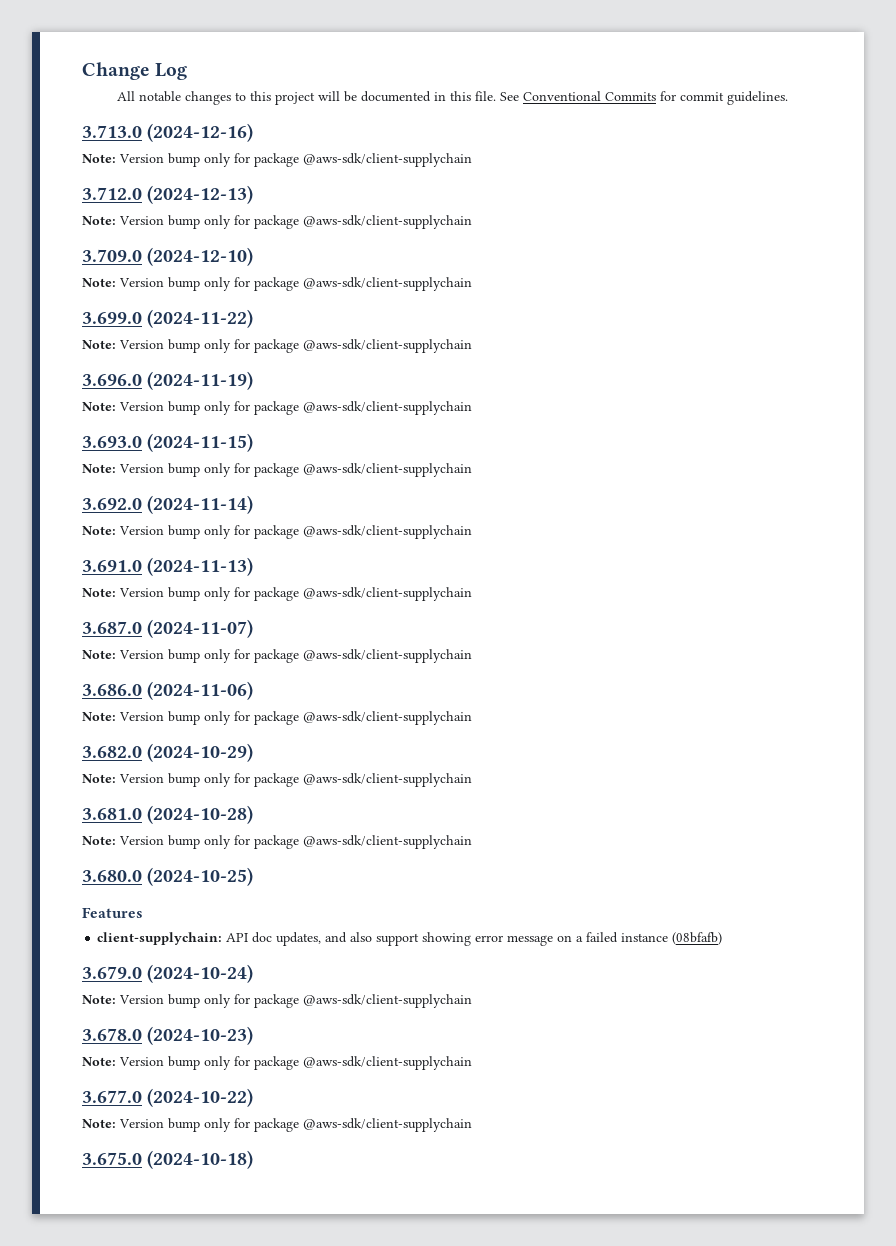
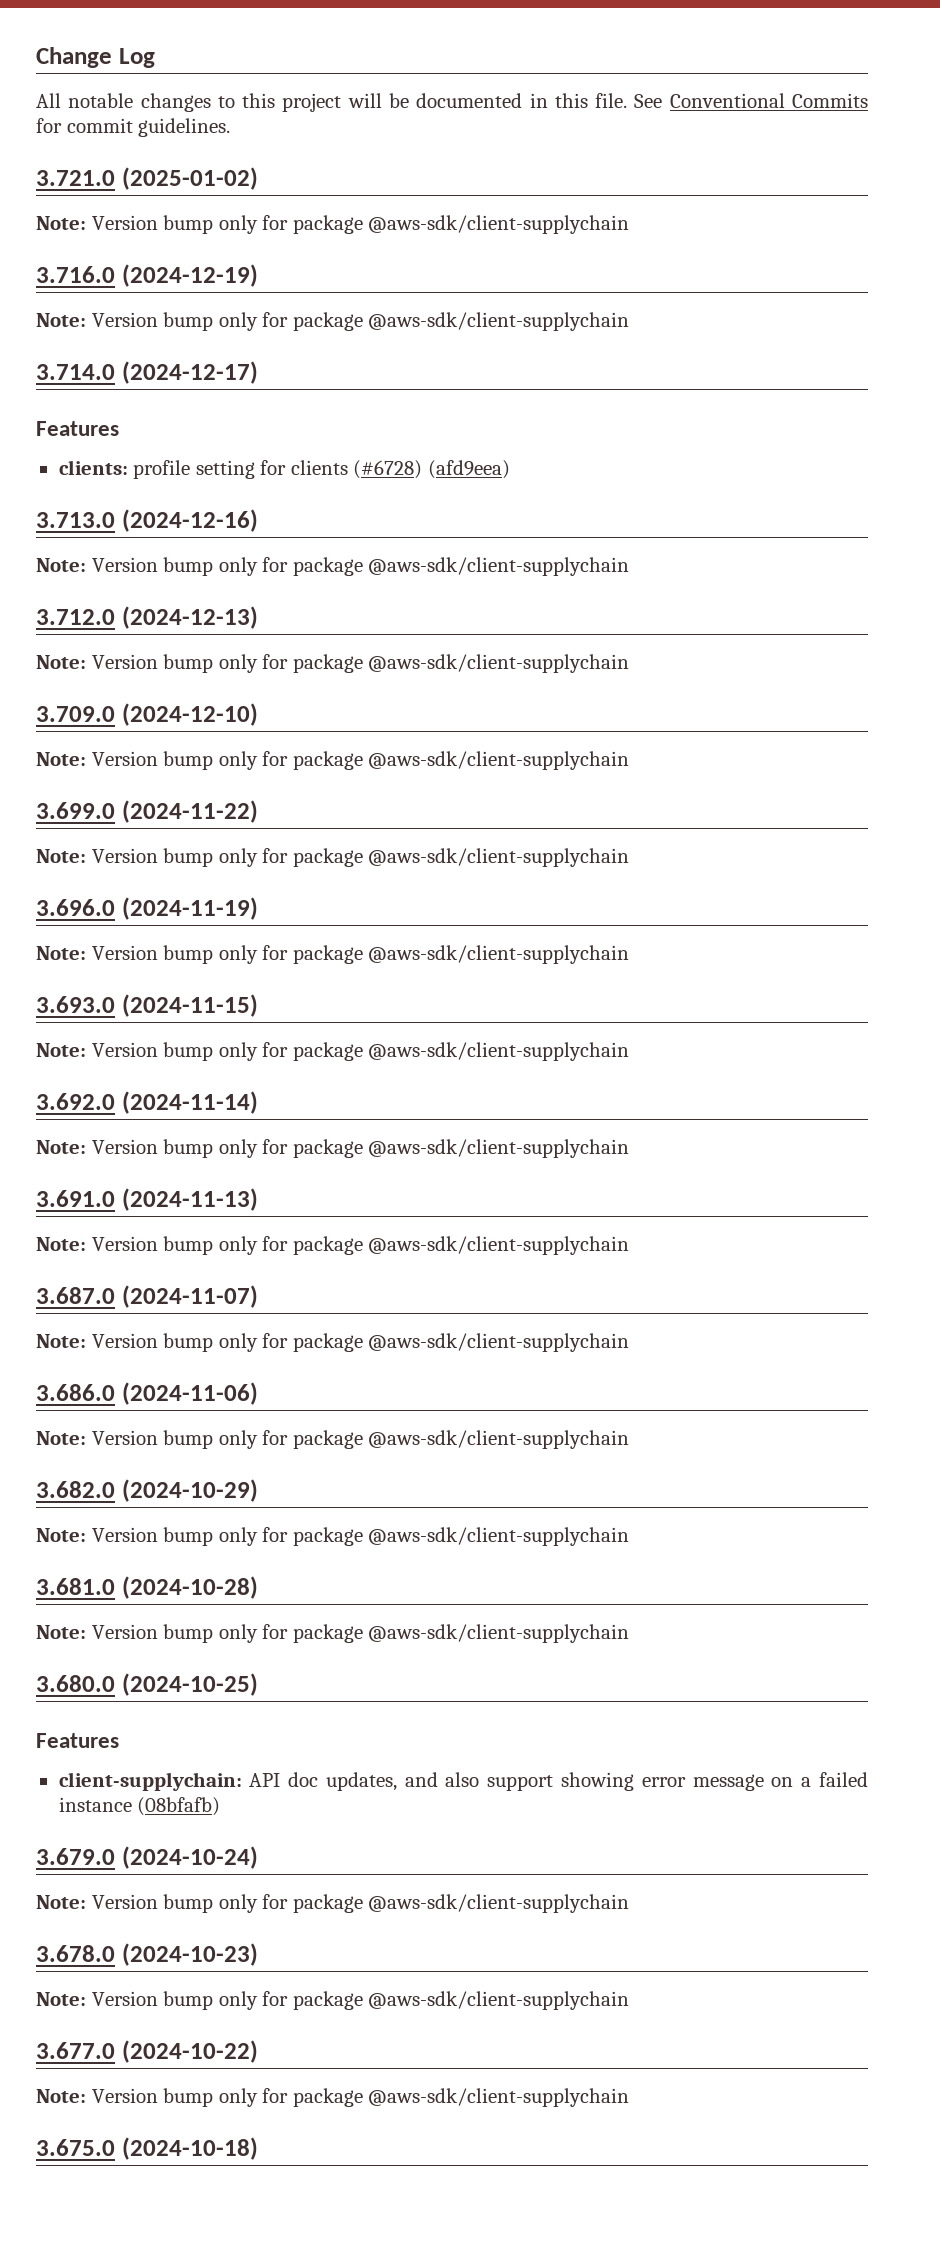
+ 3.721.0 (2025-01-02)
+ Note: Version bump only for package @aws-sdk/client-supplychain
+ 3.716.0 (2024-12-19)
+ Note: Version bump only for package @aws-sdk/client-supplychain
+ 3.714.0 (2024-12-17)
+ Features
+ clients: profile setting for clients (#6728) (afd9eea)

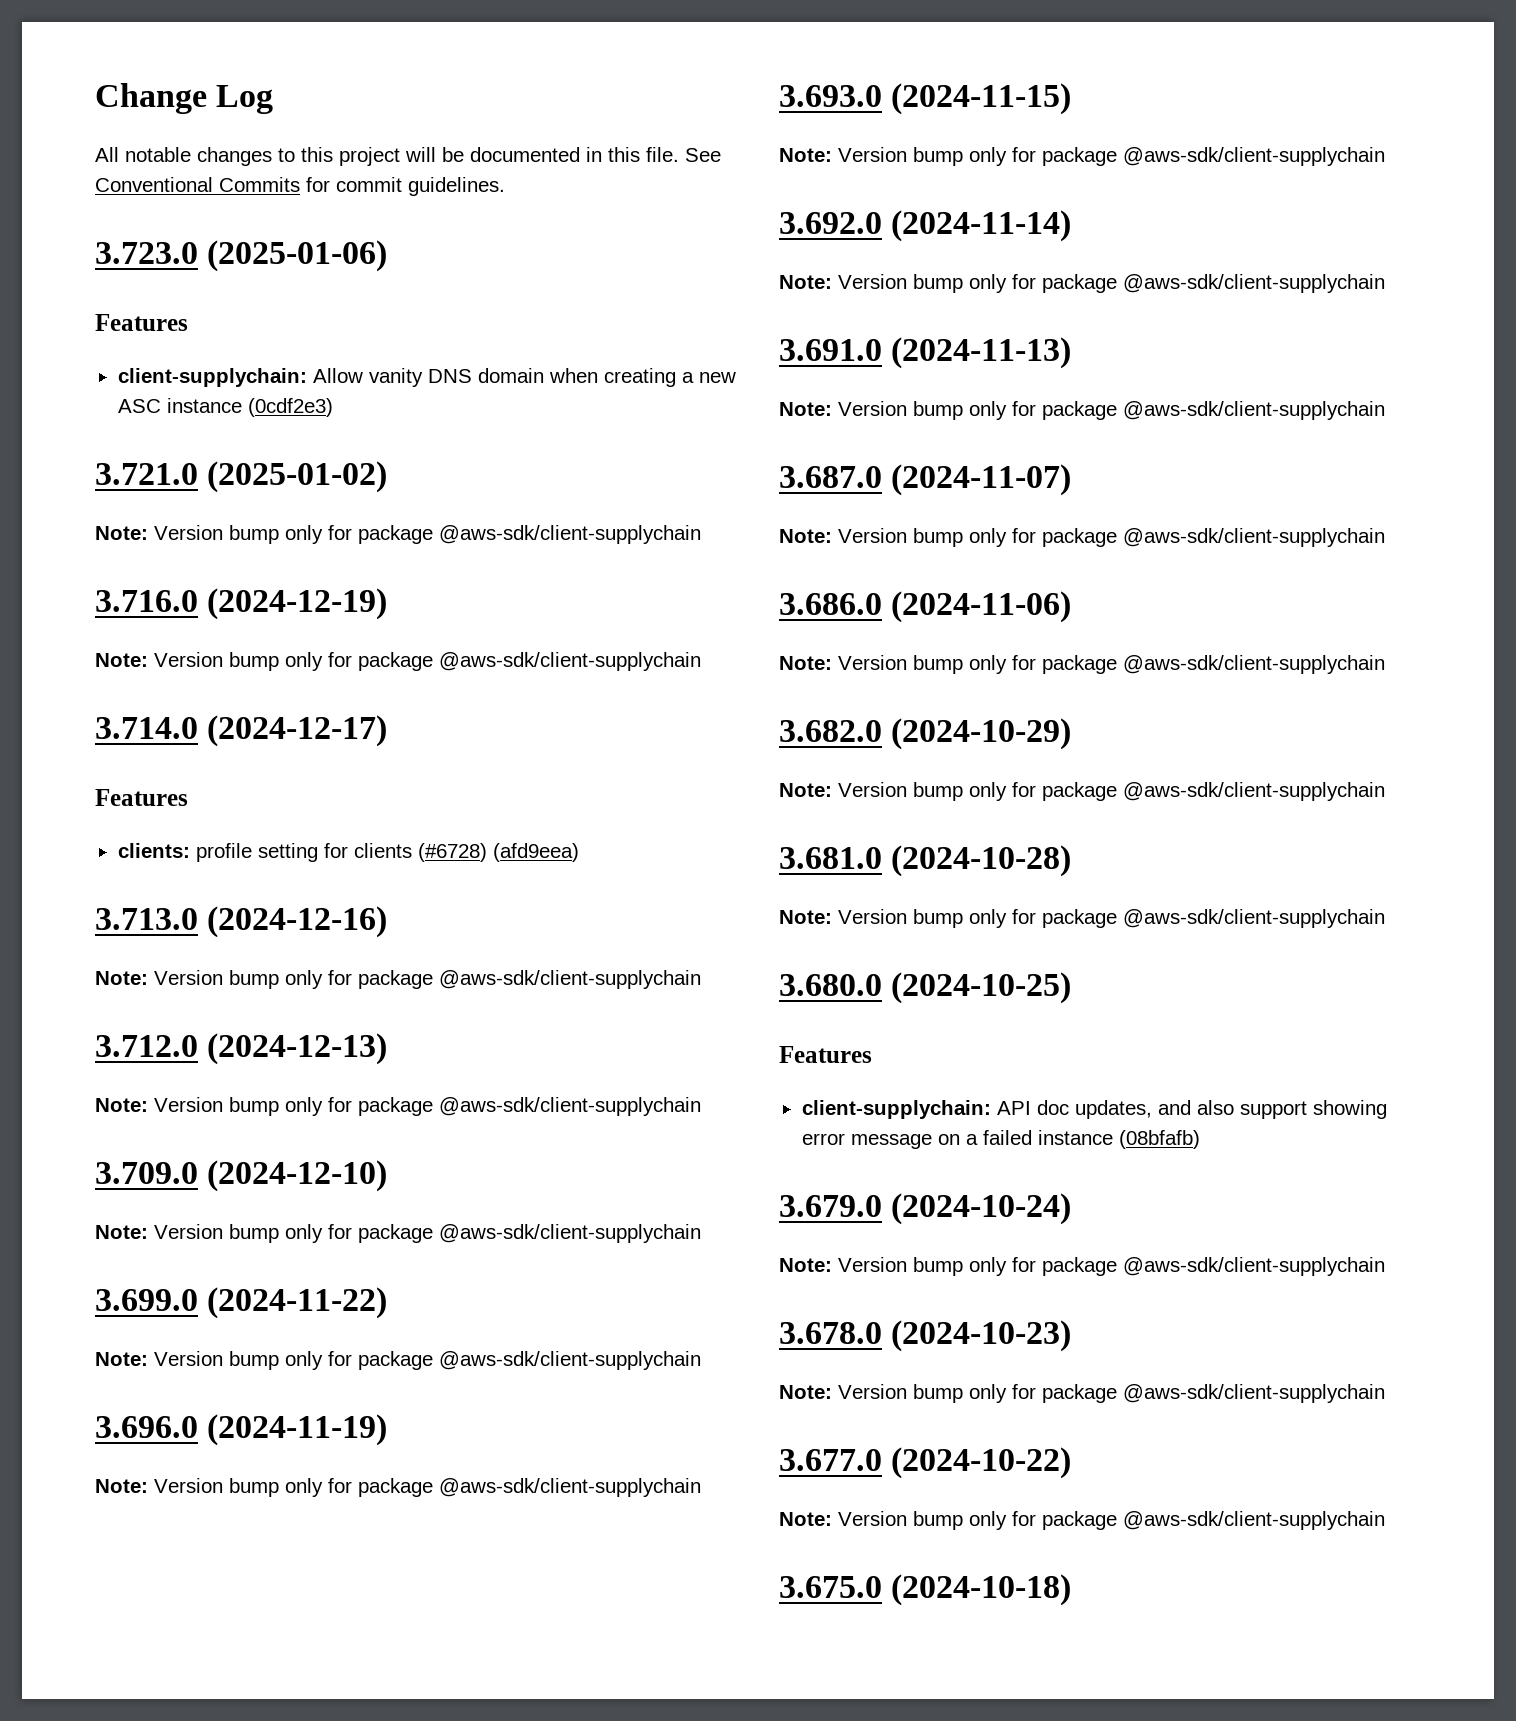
+ 3.723.0 (2025-01-06)
+ Features
+ client-supplychain: Allow vanity DNS domain when creating a new ASC instance (0cdf2e3)

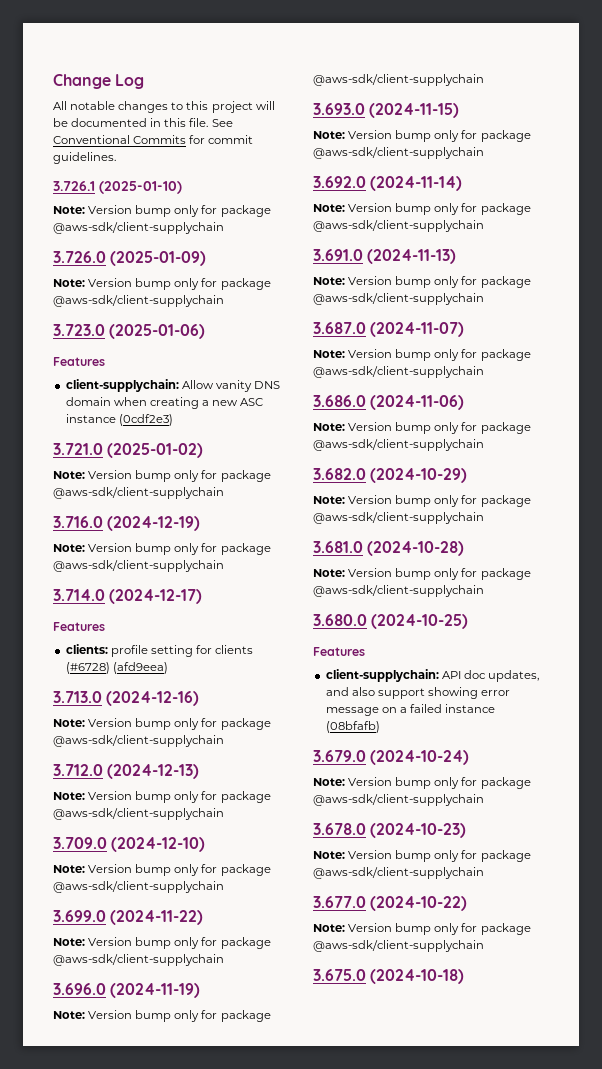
+ 3.726.1 (2025-01-10)
+ Note: Version bump only for package @aws-sdk/client-supplychain
+ 3.726.0 (2025-01-09)
+ Note: Version bump only for package @aws-sdk/client-supplychain

